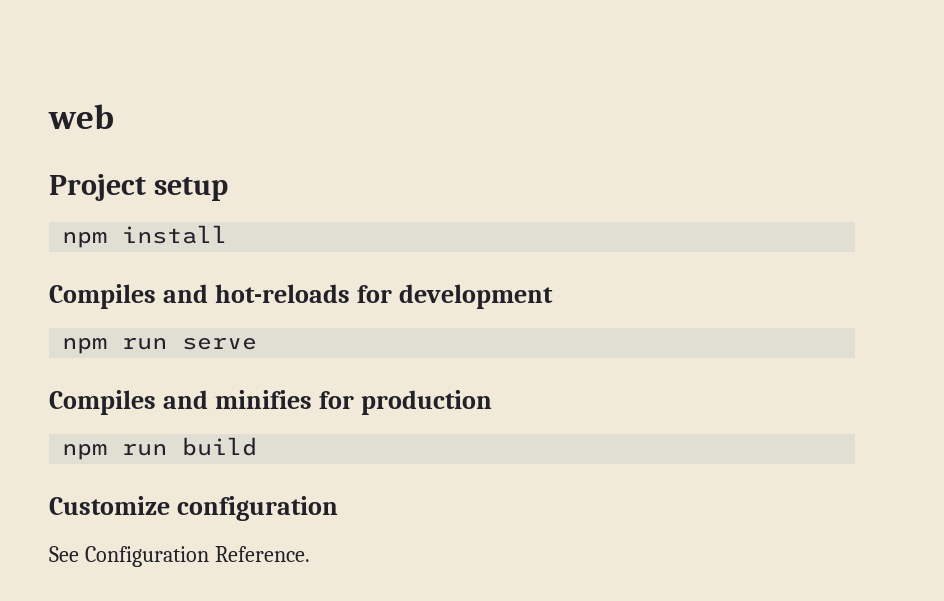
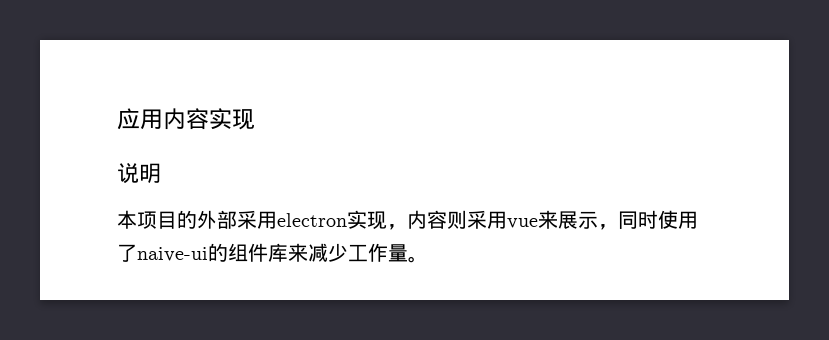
- web
- Project setup
- npm install
- Compiles and hot-reloads for development
- npm run serve
- Compiles and minifies for production
- npm run build
- Customize configuration
- See Configuration Reference.
+ 应用内容实现
+ 说明
+ 本项目的外部采用electron实现，内容则采用vue来展示，同时使用了naive-ui的组件库来减少工作量。

